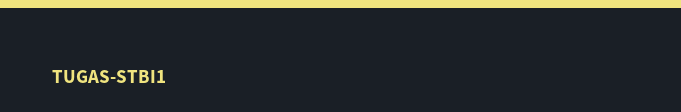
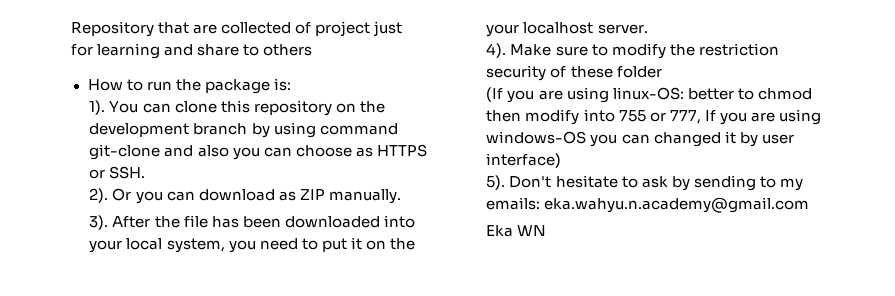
- TUGAS-STBI1
+ Repository that are collected of project just for learning and share to others
+ How to run the package is:
+ 1). You can clone this repository on the development branch by using command git-clone and also you can choose as HTTPS or SSH.
+ 2). Or you can download as ZIP manually.
+ 3). After the file has been downloaded into your local system, you need to put it on the your localhost server.
+ 4). Make sure to modify the restriction security of these folder
+ (If you are using linux-OS: better to chmod then modify into 755 or 777, If you are using windows-OS you can changed it by user interface)
+ 5). Don't hesitate to ask by sending to my emails: eka.wahyu.n.academy@gmail.com
+ Eka WN

